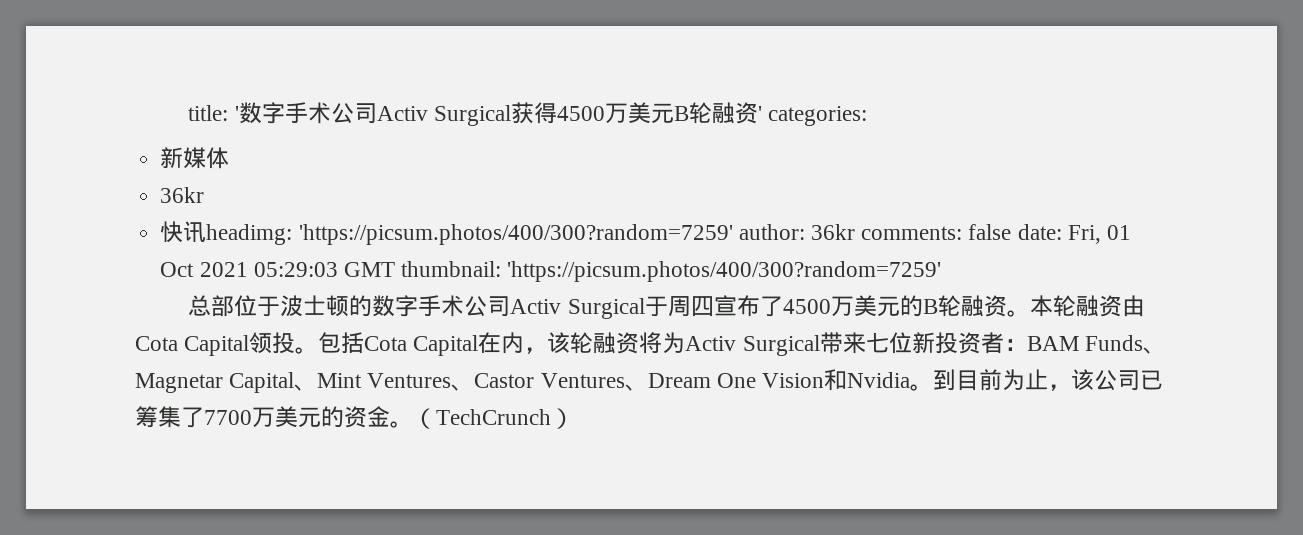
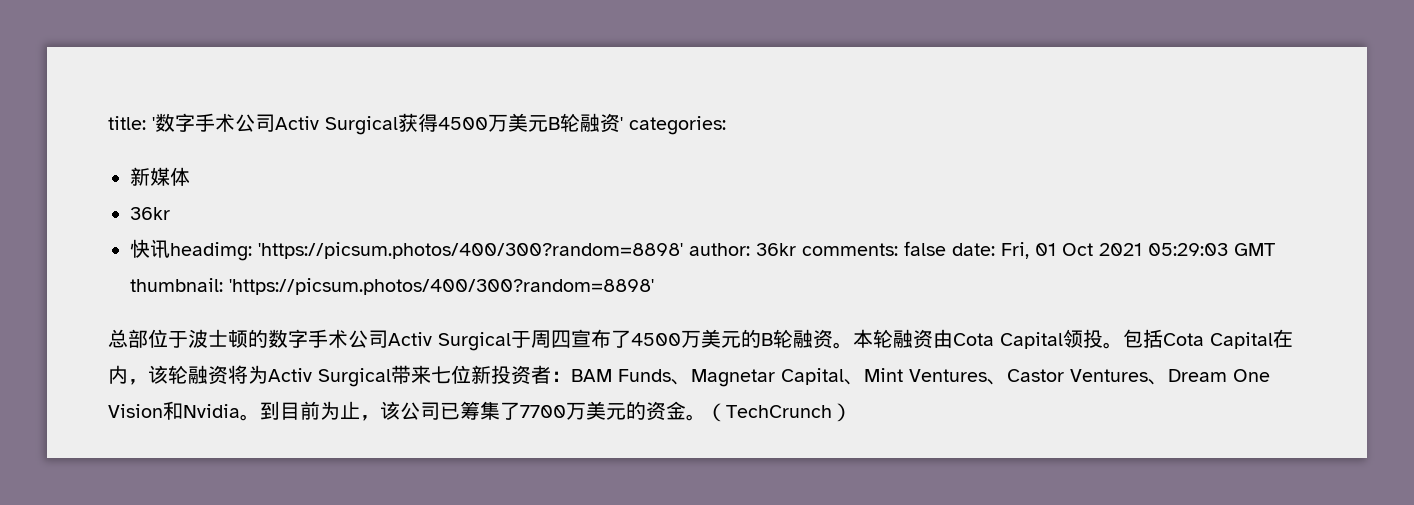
- 快讯headimg: 'https://picsum.photos/400/300?random=7259' author: 36kr comments: false date: Fri, 01 Oct 2021 05:29:03 GMT thumbnail: 'https://picsum.photos/400/300?random=7259'
+ 快讯headimg: 'https://picsum.photos/400/300?random=8898' author: 36kr comments: false date: Fri, 01 Oct 2021 05:29:03 GMT thumbnail: 'https://picsum.photos/400/300?random=8898'

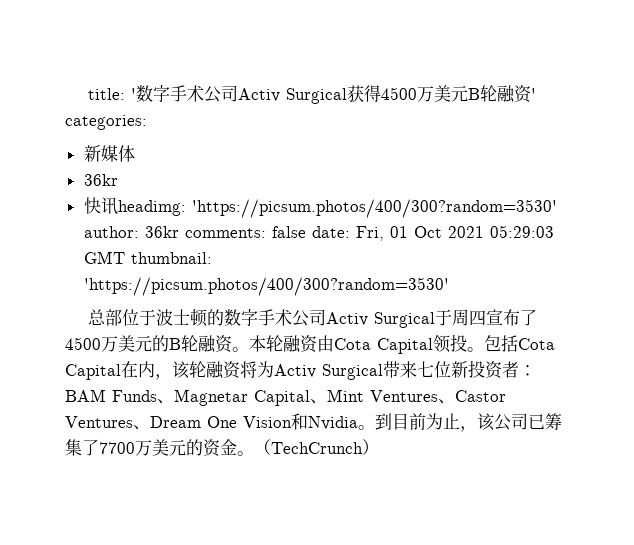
- 快讯headimg: 'https://picsum.photos/400/300?random=8898' author: 36kr comments: false date: Fri, 01 Oct 2021 05:29:03 GMT thumbnail: 'https://picsum.photos/400/300?random=8898'
+ 快讯headimg: 'https://picsum.photos/400/300?random=3530' author: 36kr comments: false date: Fri, 01 Oct 2021 05:29:03 GMT thumbnail: 'https://picsum.photos/400/300?random=3530'

